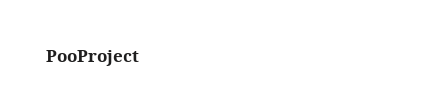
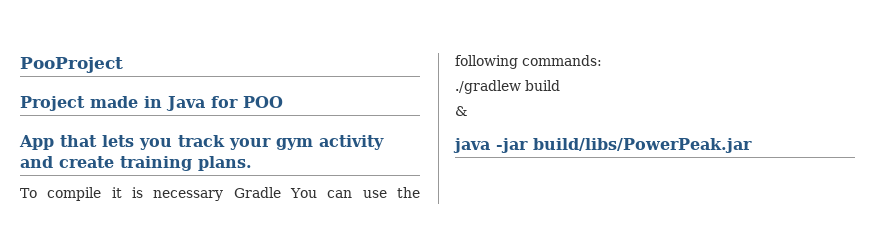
+ Project made in Java for POO
+ App that lets you track your gym activity and create training plans.
+ To compile it is necessary Gradle You can use the following commands:
+ ./gradlew build
+ &
+ java -jar build/libs/PowerPeak.jar

